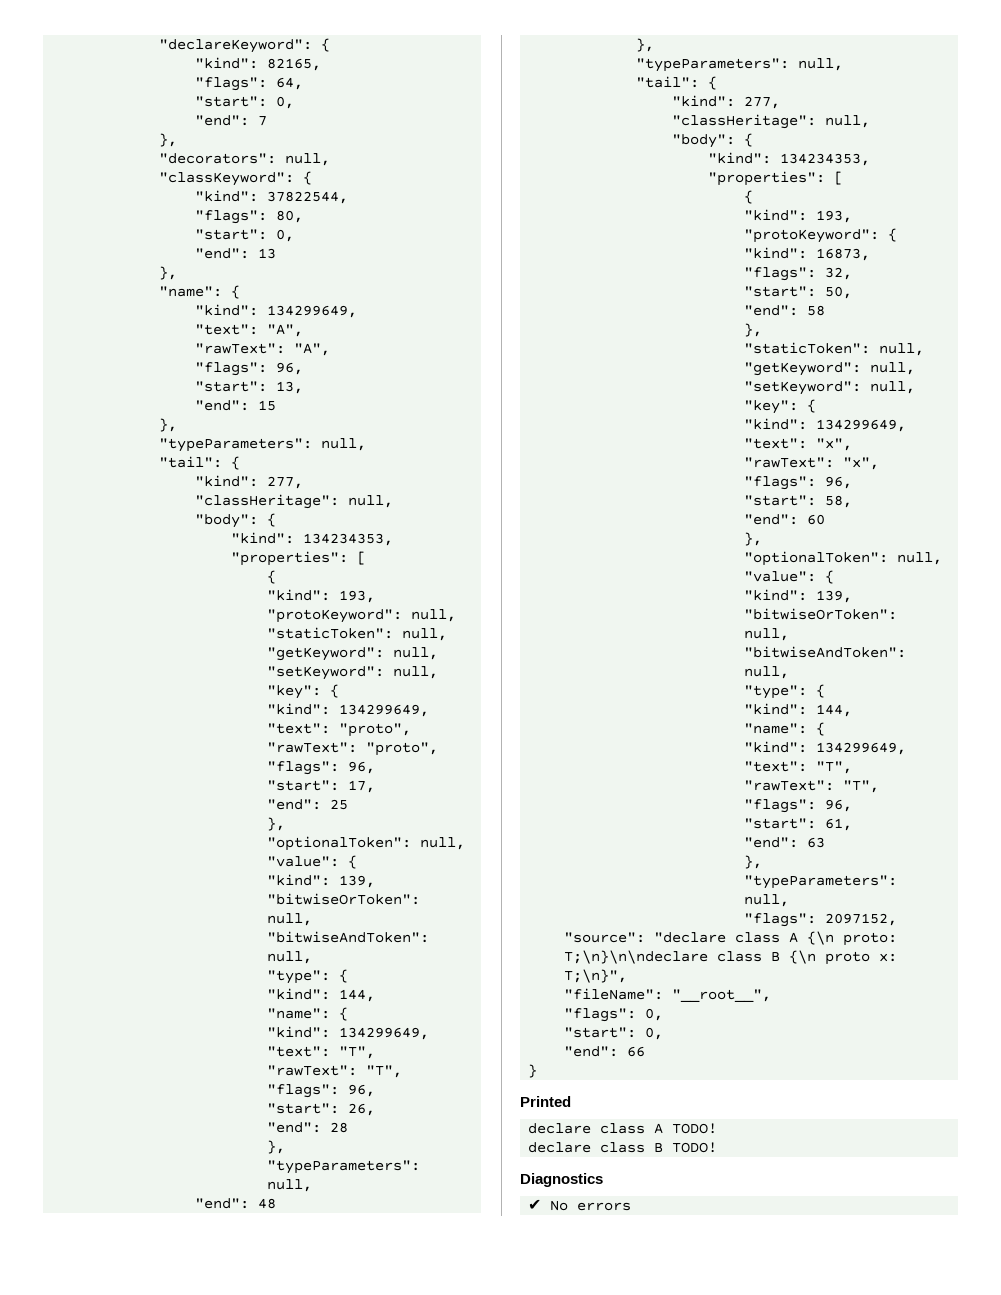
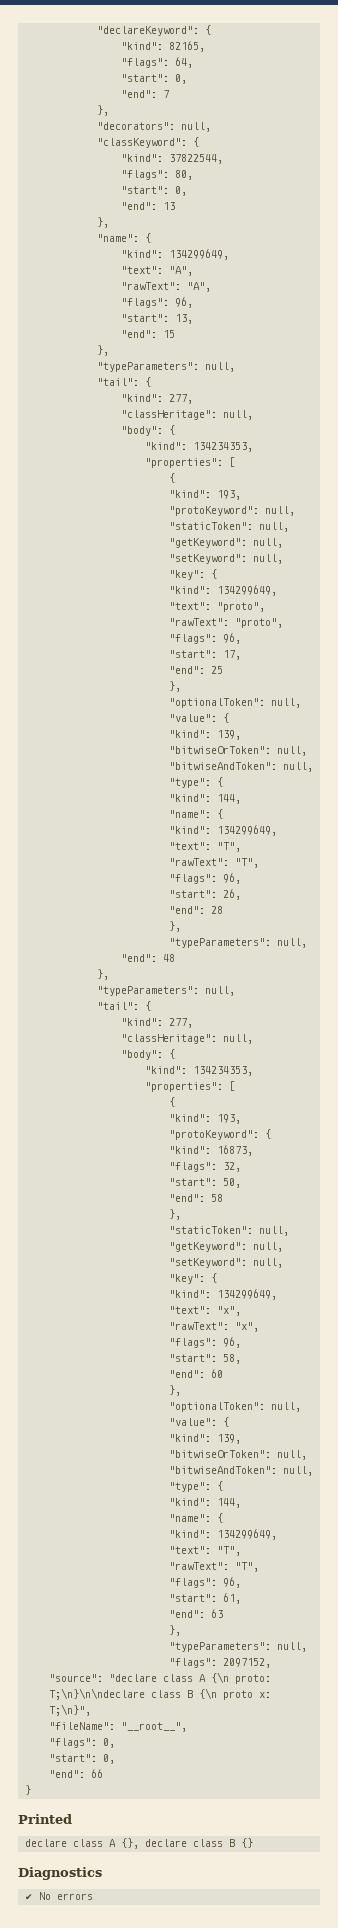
- declare class A TODO!
- declare class B TODO!
+ declare class A {}, declare class B {}

